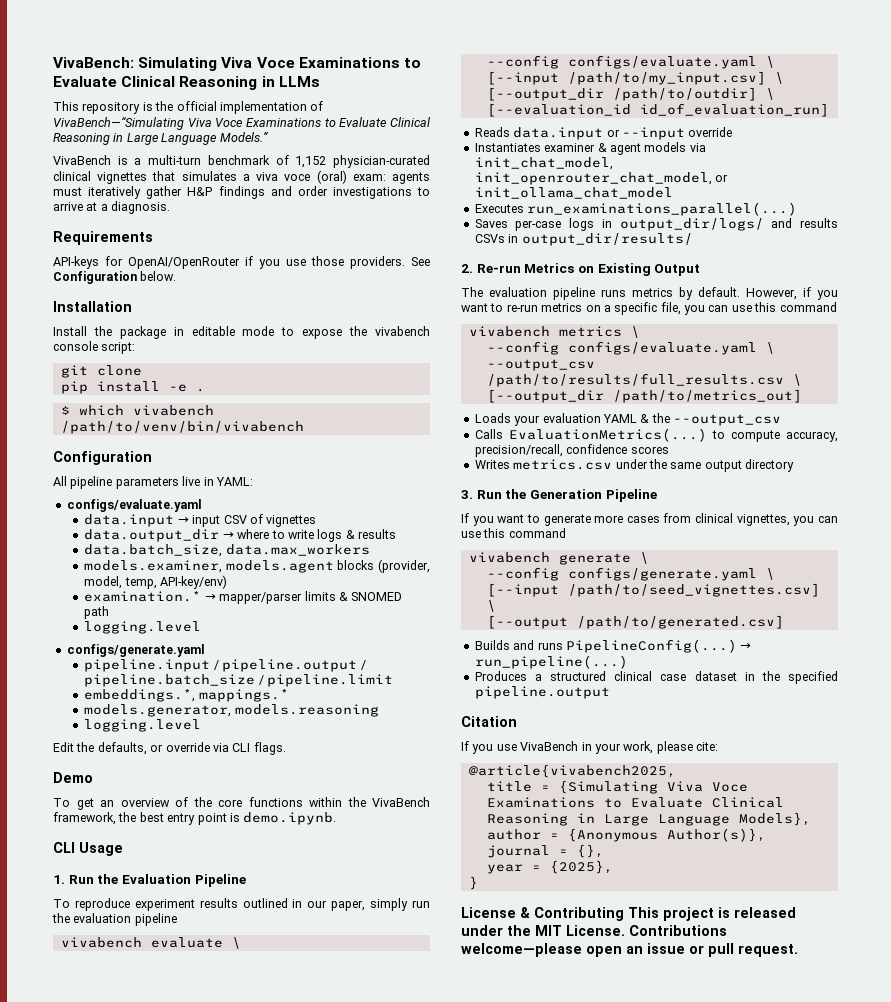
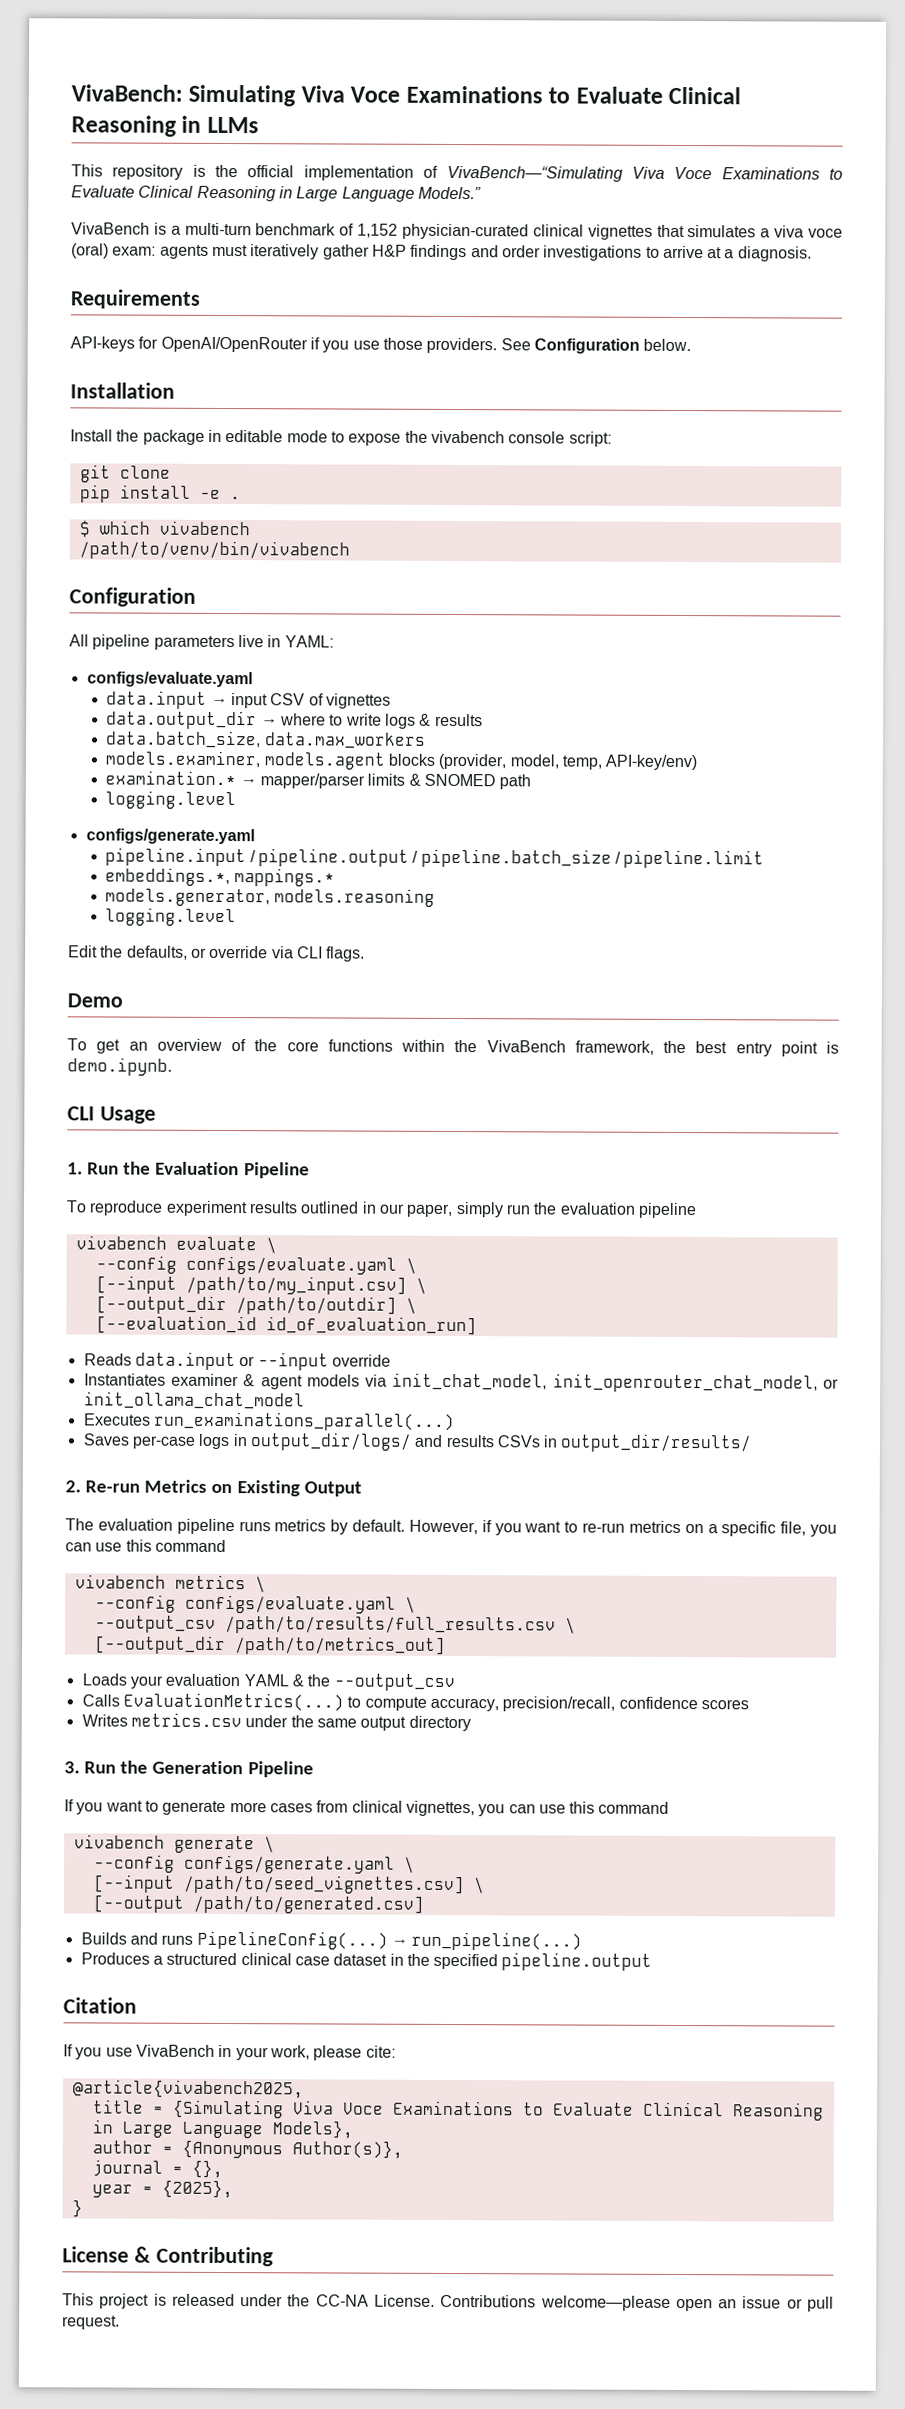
- License & Contributing This project is released under the MIT License.
+ License & Contributing
+ This project is released under the CC-NA License.

